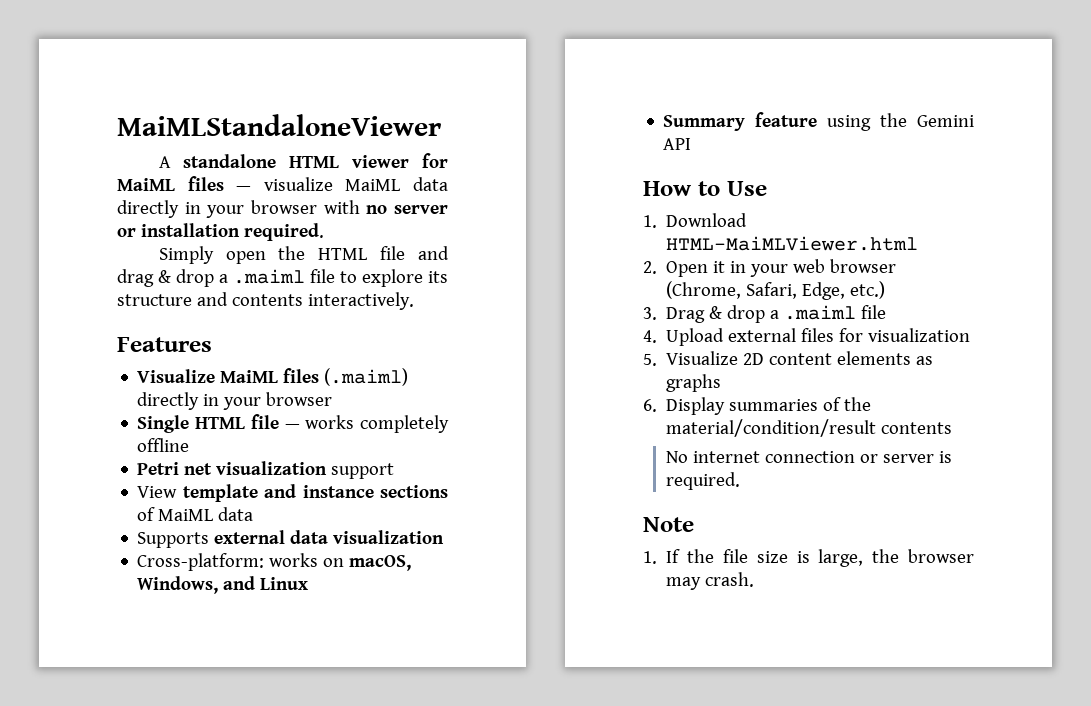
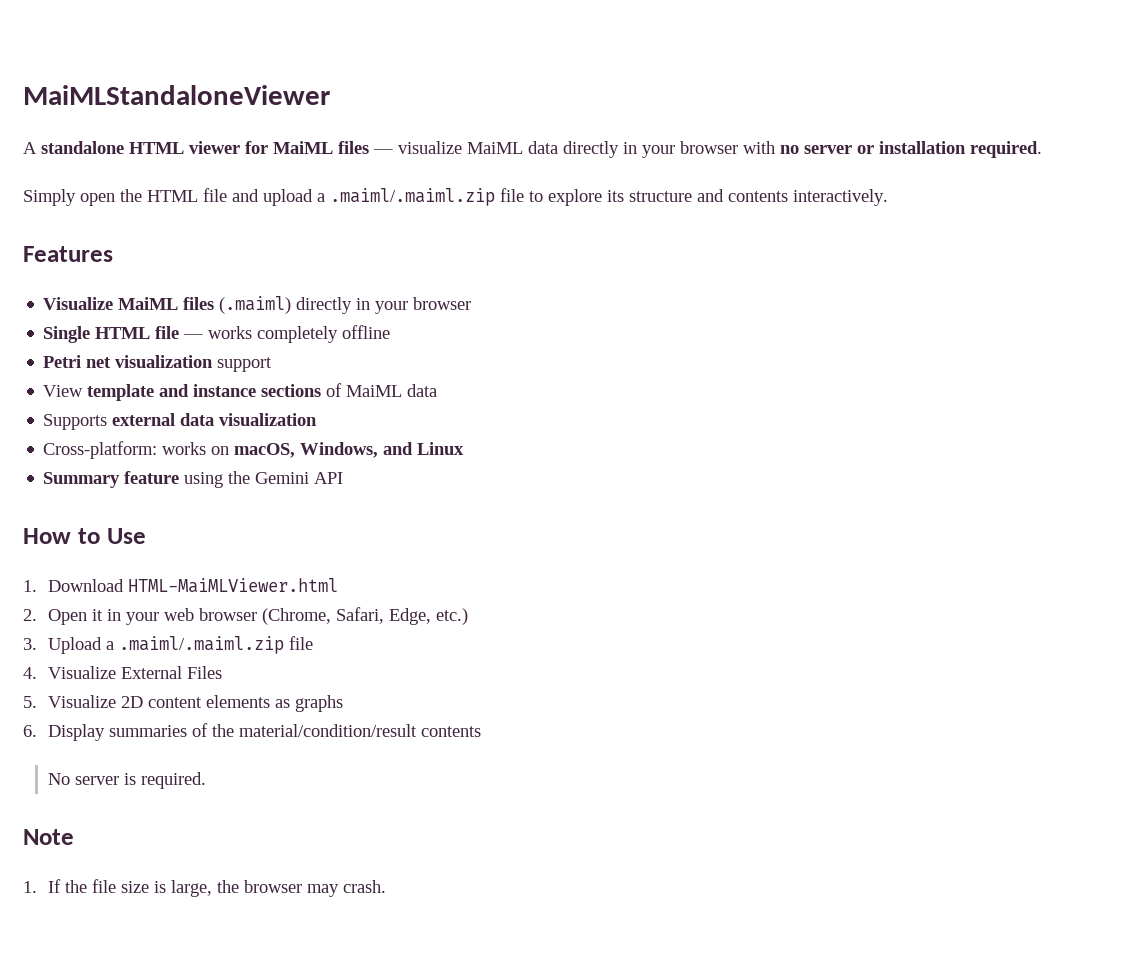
- Simply open the HTML file and drag & drop a .maiml file to explore its structure and contents interactively.
+ Simply open the HTML file and upload a .maiml/.maiml.zip file to explore its structure and contents interactively.
- 3. Drag & drop a .maiml file
- 4. Upload external files for visualization
+ 3. Upload a .maiml/.maiml.zip file
+ 4. Visualize External Files
- No internet connection or server is required.
+ No server is required.

